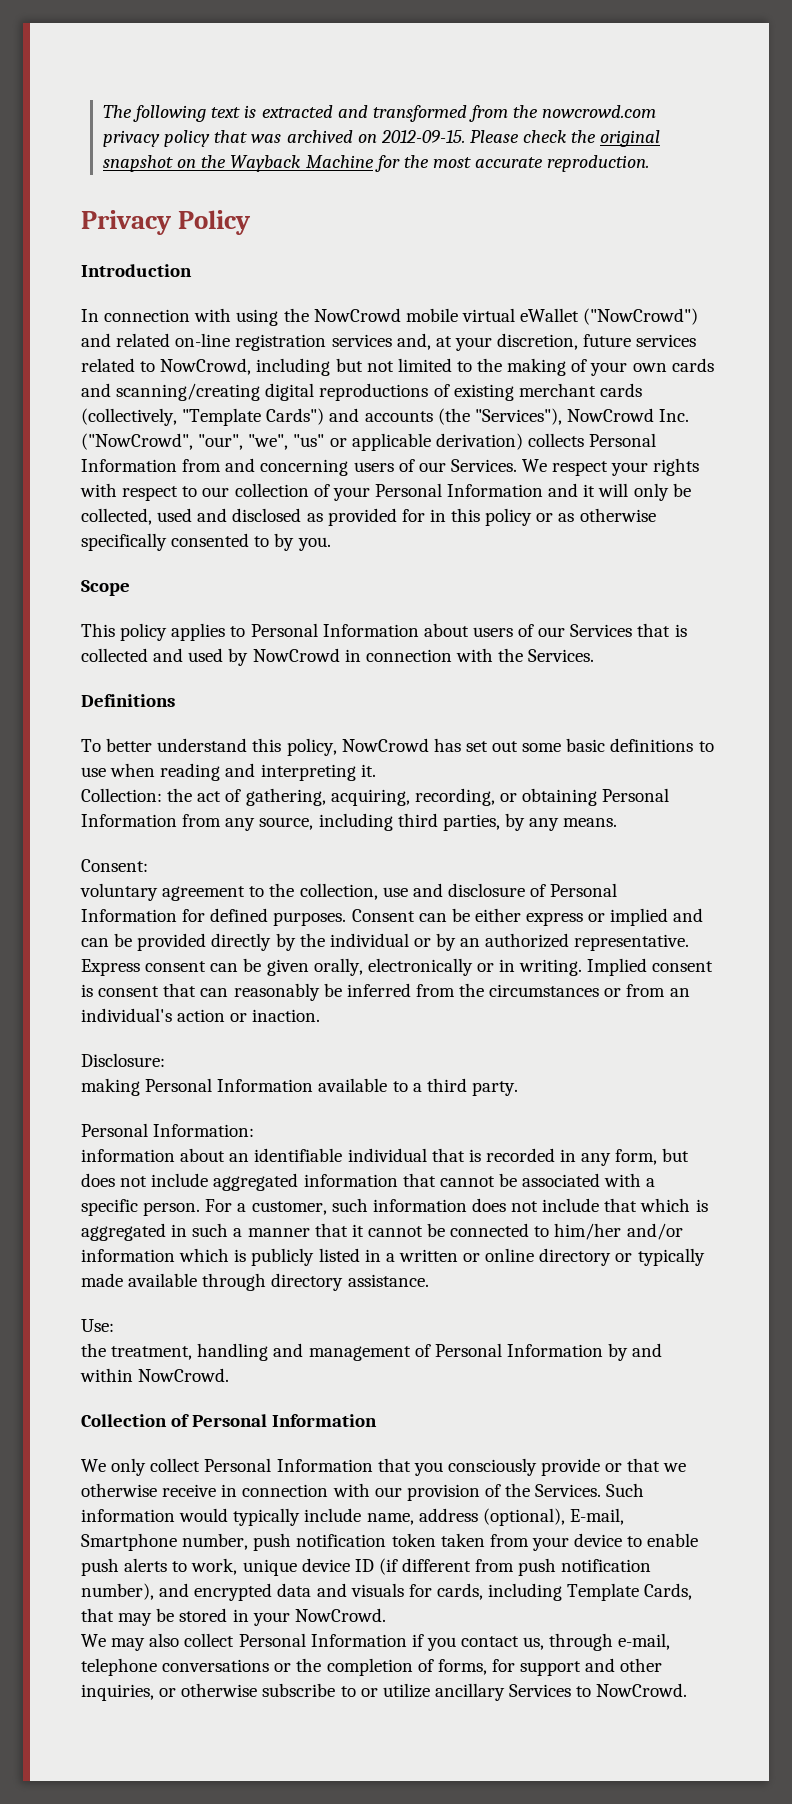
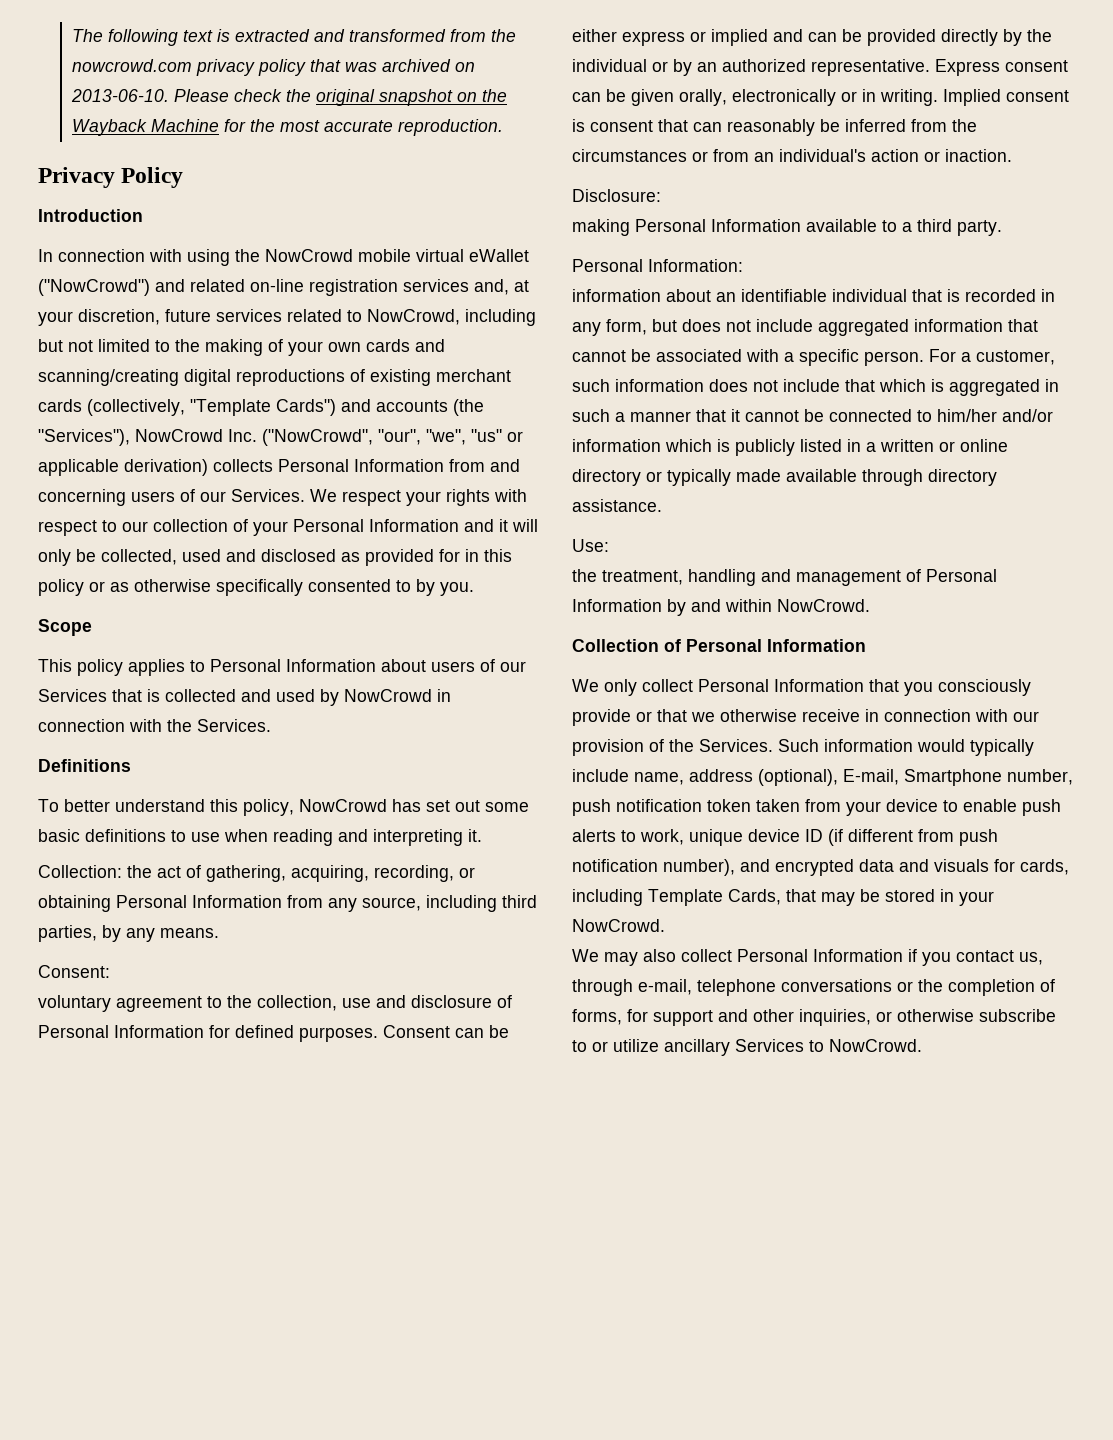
- The following text is extracted and transformed from the nowcrowd.com privacy policy that was archived on 2012-09-15.
+ The following text is extracted and transformed from the nowcrowd.com privacy policy that was archived on 2013-06-10.

